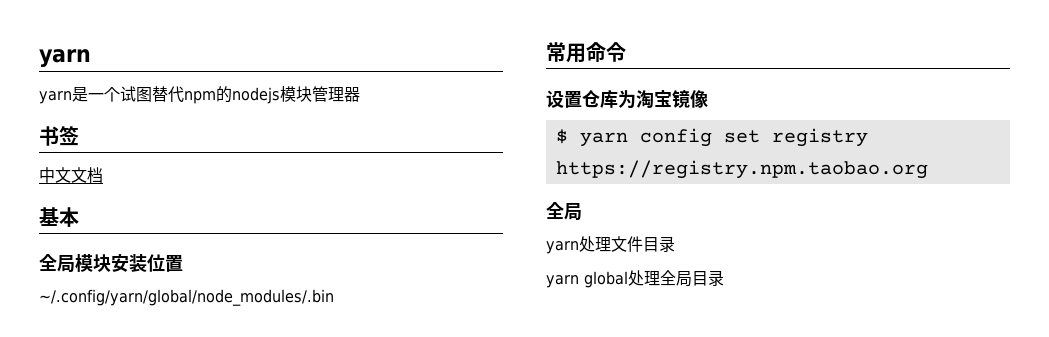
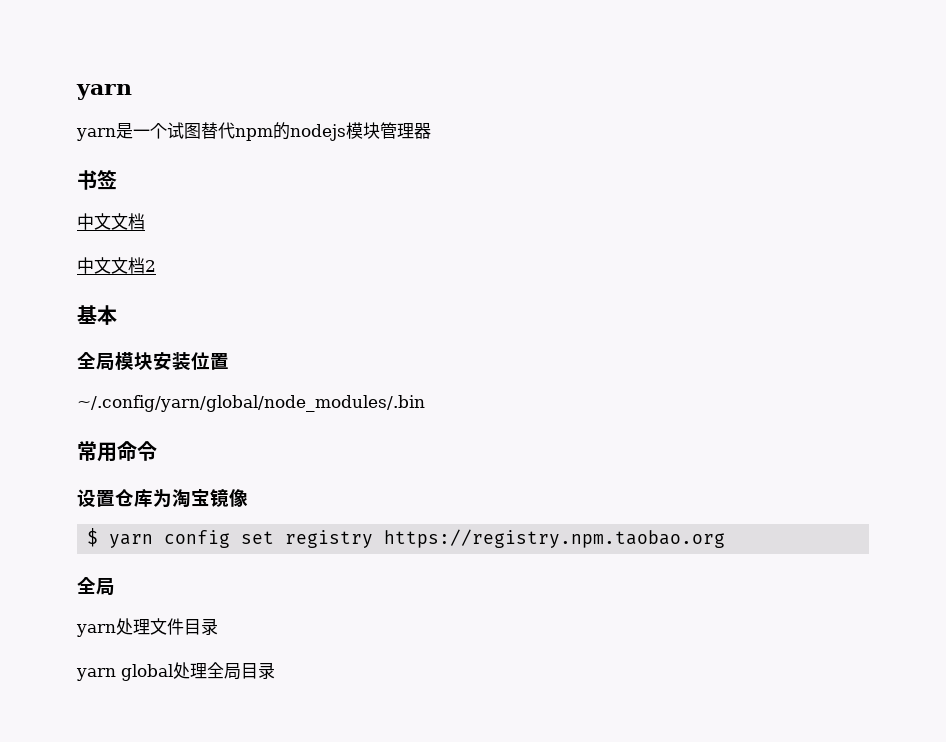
+ 中文文档2

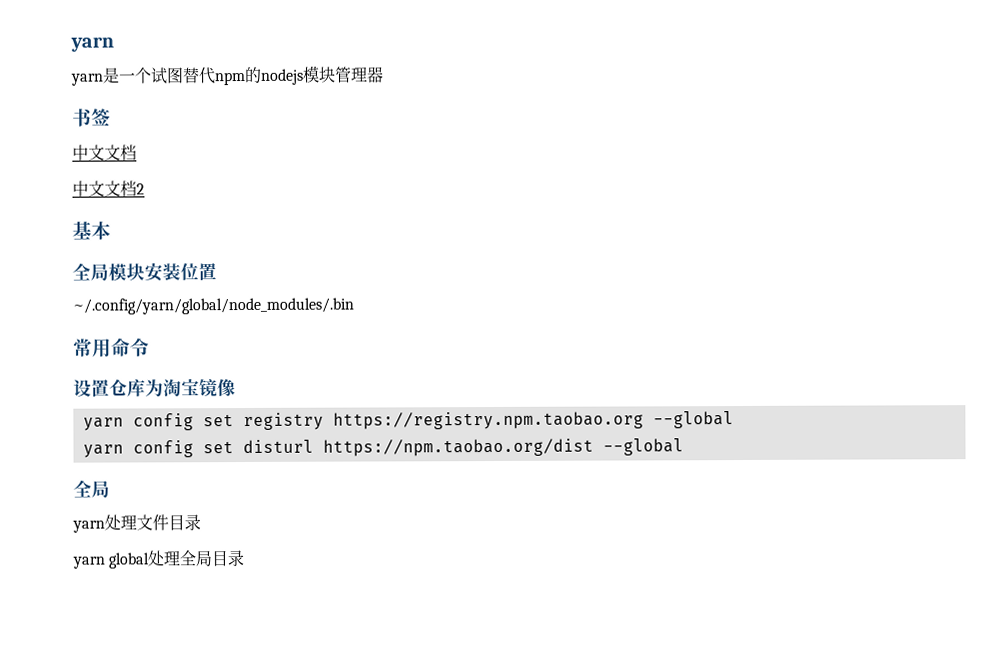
- $ yarn config set registry https://registry.npm.taobao.org
+ yarn config set registry https://registry.npm.taobao.org --global
+ yarn config set disturl https://npm.taobao.org/dist --global

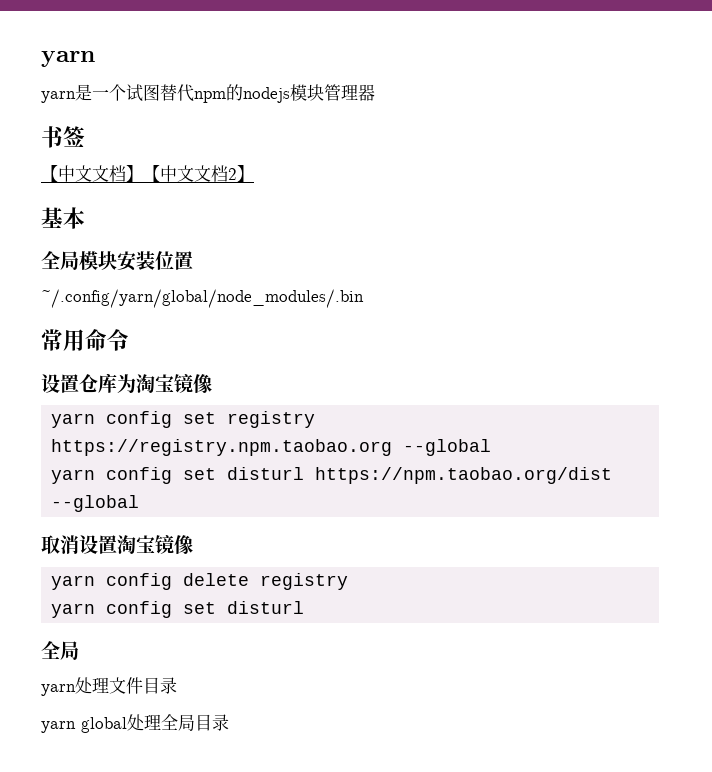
  书签
- 中文文档
- 中文文档2
+ 【中文文档】【中文文档2】
+ 取消设置淘宝镜像
+ yarn config delete registry
+ yarn config set disturl

